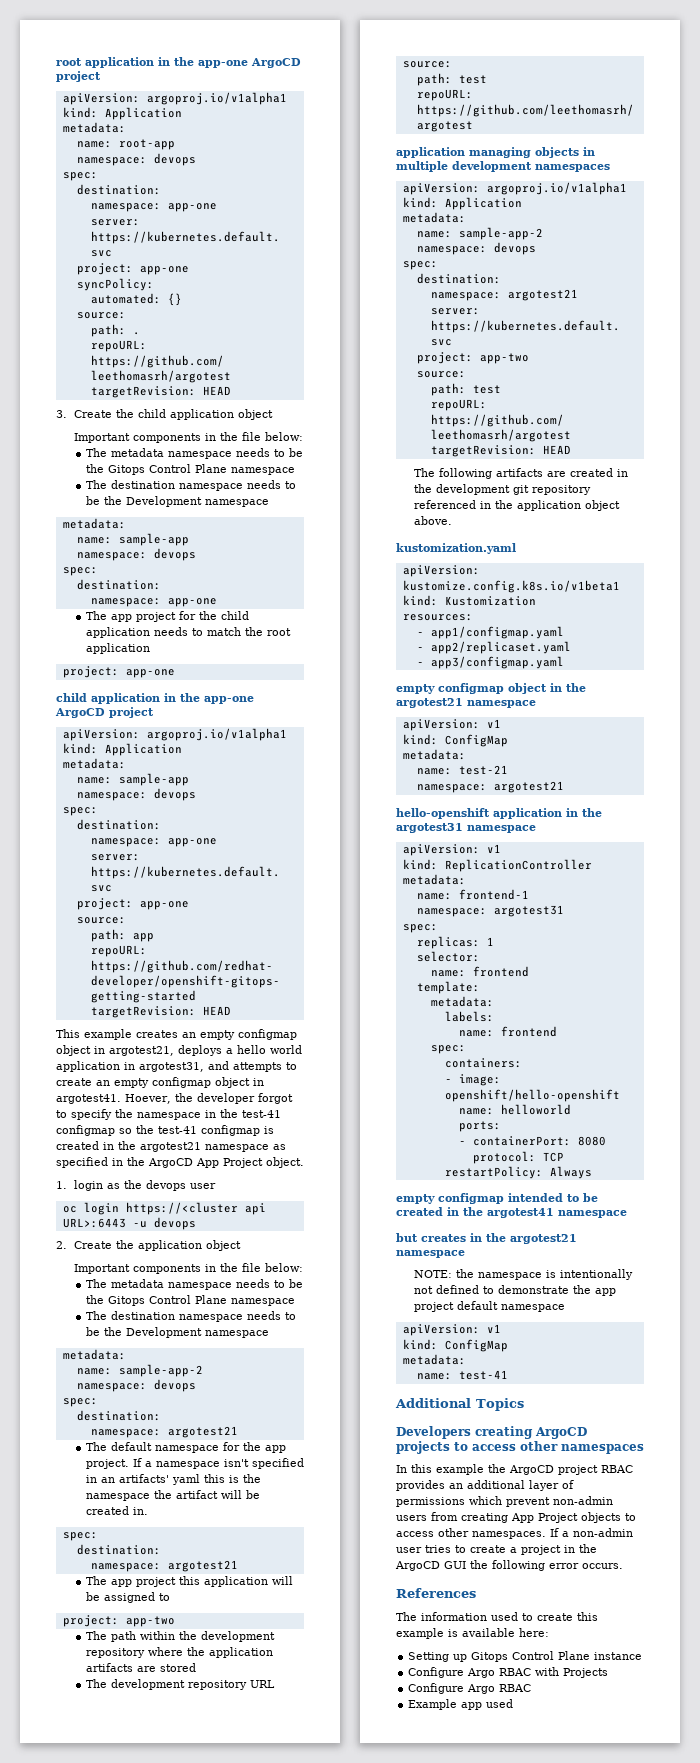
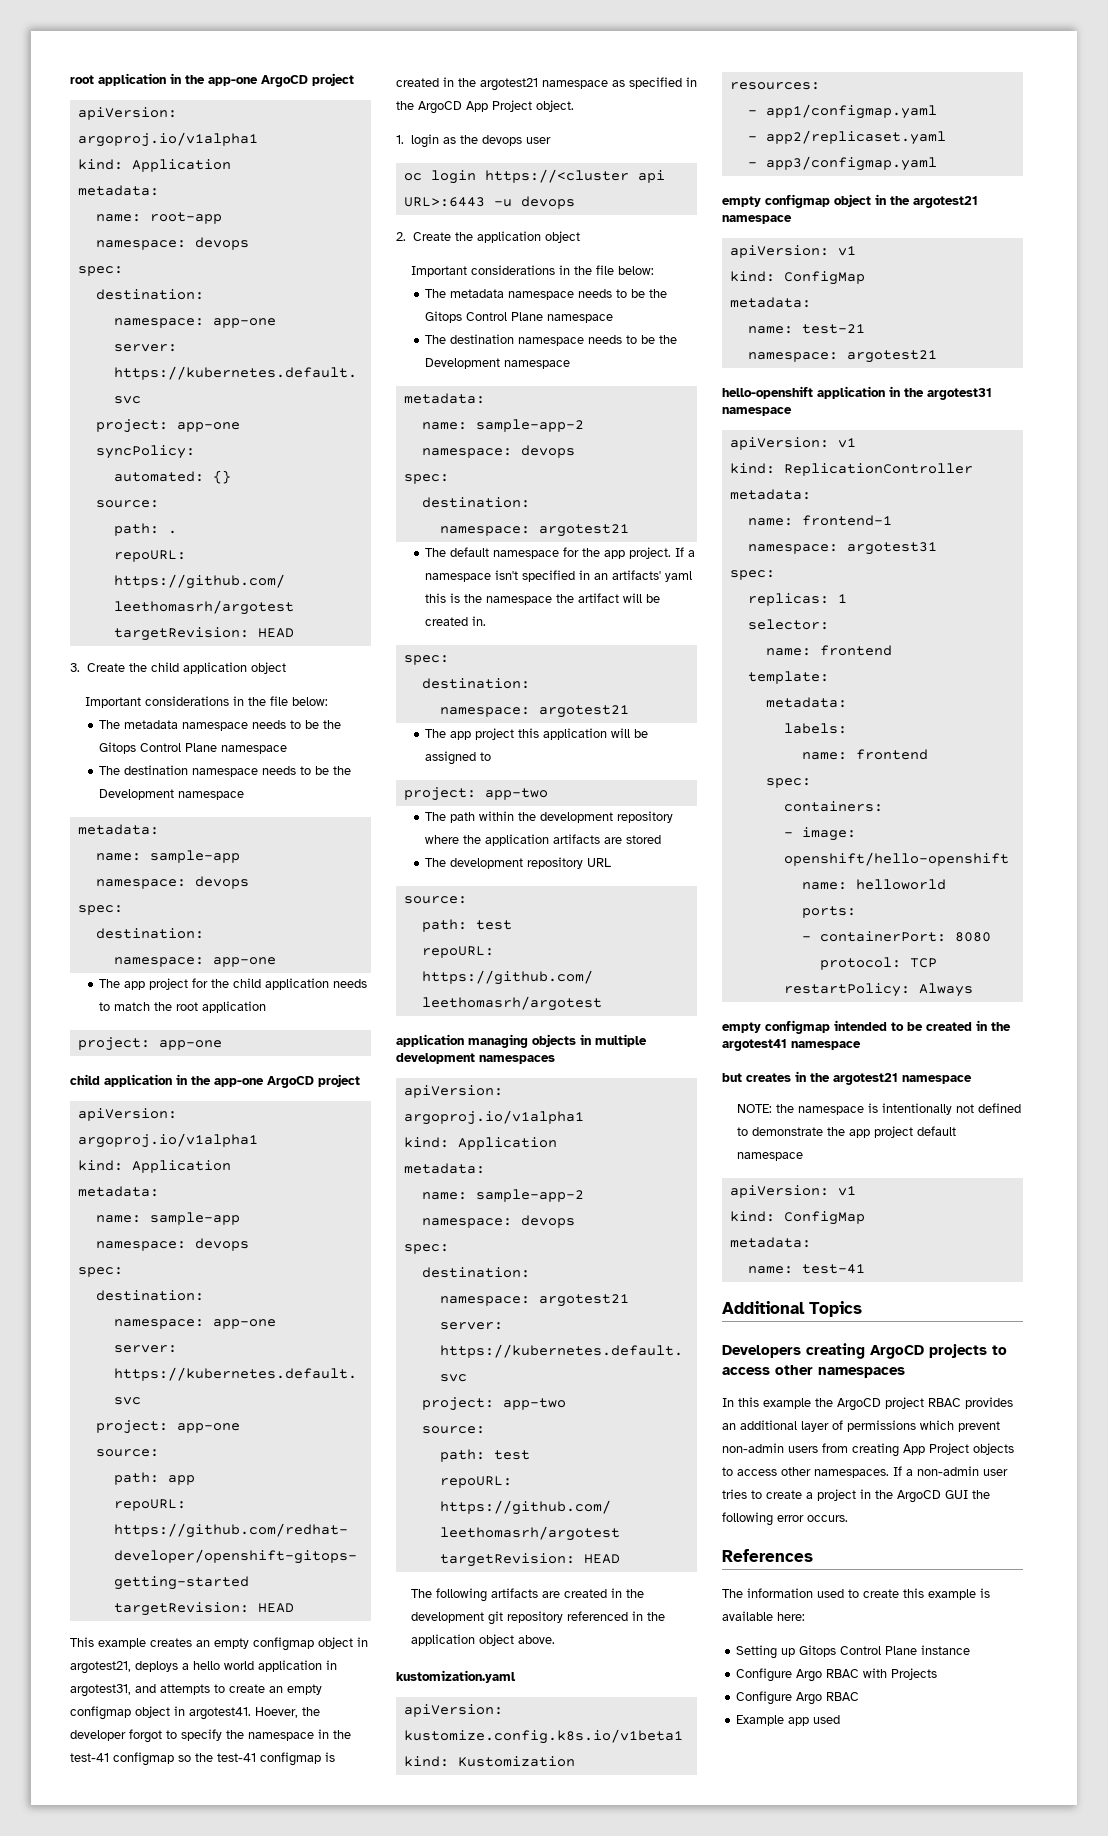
  3. Create the child application object
- Important components in the file below:
+ Important considerations in the file below:
  2. Create the application object
- Important components in the file below:
+ Important considerations in the file below:

